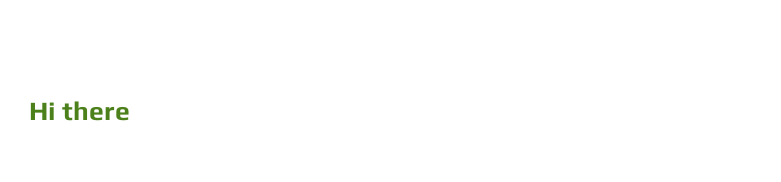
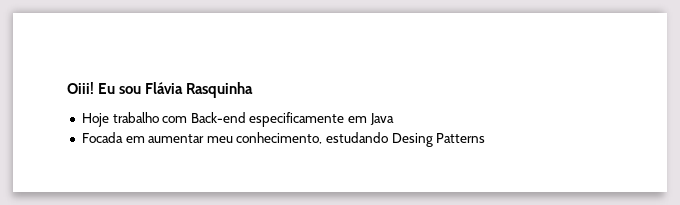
- Hi there
+ Oiii! Eu sou Flávia Rasquinha
+ Hoje trabalho com Back-end especificamente em Java
+ Focada em aumentar meu conhecimento, estudando Desing Patterns

